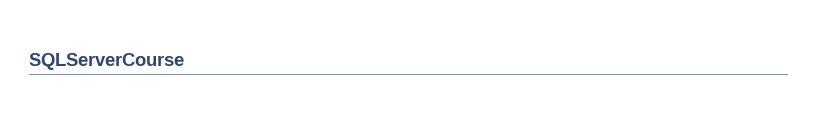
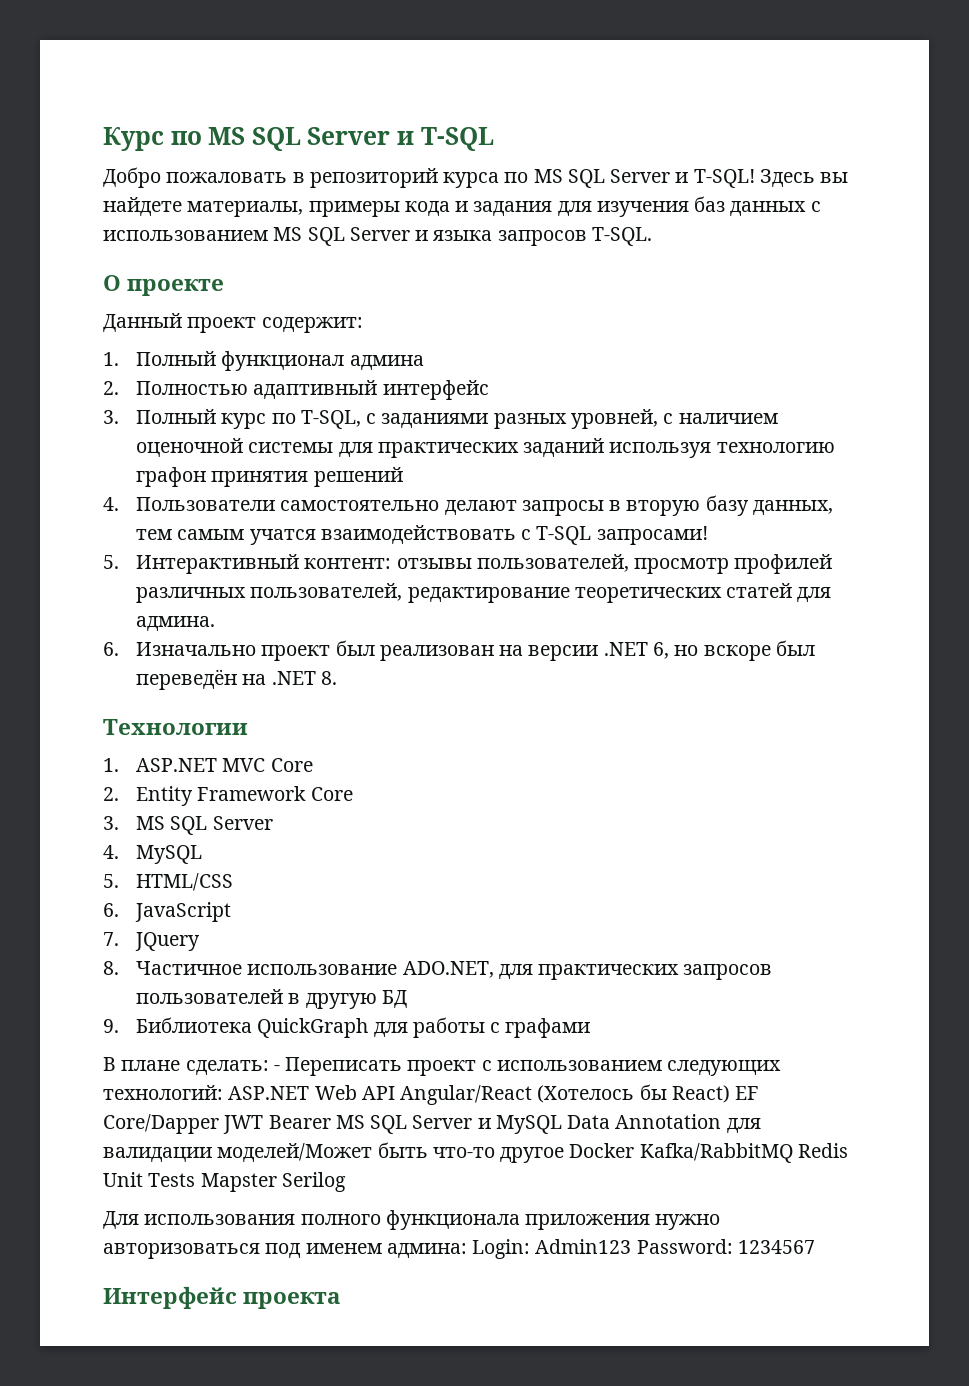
- SQLServerCourse
+ Курс по MS SQL Server и T-SQL
+ Добро пожаловать в репозиторий курса по MS SQL Server и T-SQL! Здесь вы найдете материалы, примеры кода и задания для изучения баз данных с использованием MS SQL Server и языка запросов T-SQL.
+ О проекте
+ Данный проект содержит:
+ 1. Полный функционал админа
+ 2. Полностью адаптивный интерфейс
+ 3. Полный курс по T-SQL, с заданиями разных уровней, с наличием оценочной системы для практических заданий используя технологию графон принятия решений
+ 4. Пользователи самостоятельно делают запросы в вторую базу данных, тем самым учатся взаимодействовать с T-SQL запросами!
+ 5. Интерактивный контент: отзывы пользователей, просмотр профилей различных пользователей, редактирование теоретических статей для админа.
+ 6. Изначально проект был реализован на версии .NET 6, но вскоре был переведён на .NET 8.
+ Технологии
+ 1. ASP.NET MVC Core
+ 2. Entity Framework Core
+ 3. MS SQL Server
+ 4. MySQL
+ 5. HTML/CSS
+ 6. JavaScript
+ 7. JQuery
+ 8. Частичное использование ADO.NET, для практических запросов пользователей в другую БД
+ 9. Библиотека QuickGraph для работы с графами
+ В плане сделать: - Переписать проект с использованием следующих технологий: ASP.NET Web API Angular/React (Хотелось бы React) EF Core/Dapper JWT Bearer MS SQL Server и MySQL Data Annotation для валидации моделей/Может быть что-то другое Docker Kafka/RabbitMQ Redis Unit Tests Mapster Serilog
+ Для использования полного функционала приложения нужно авторизоваться под именем админа: Login: Admin123 Password: 1234567
+ Интерфейс проекта

